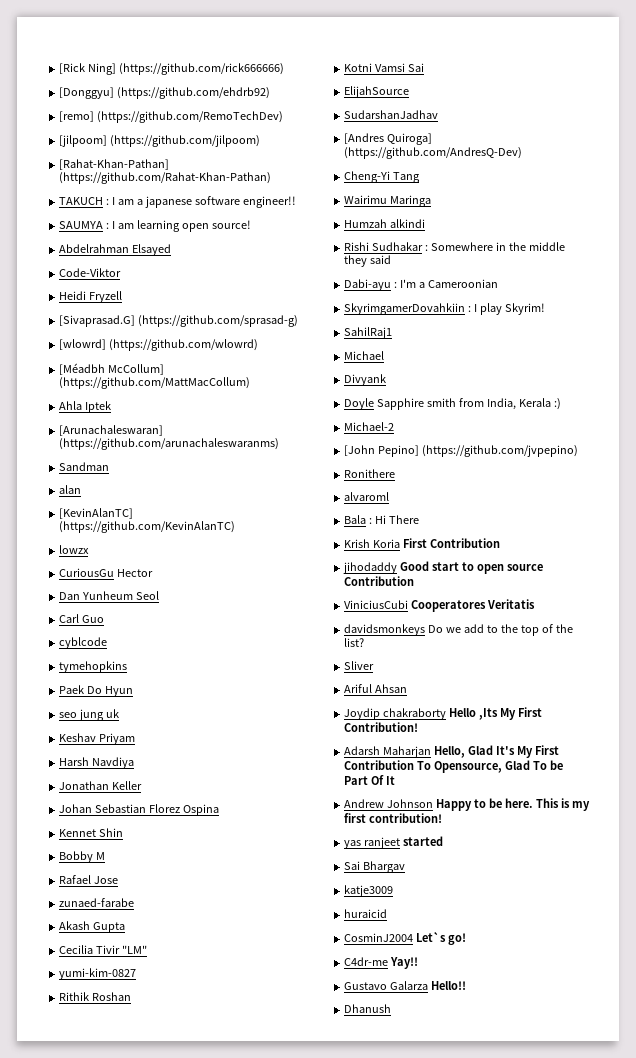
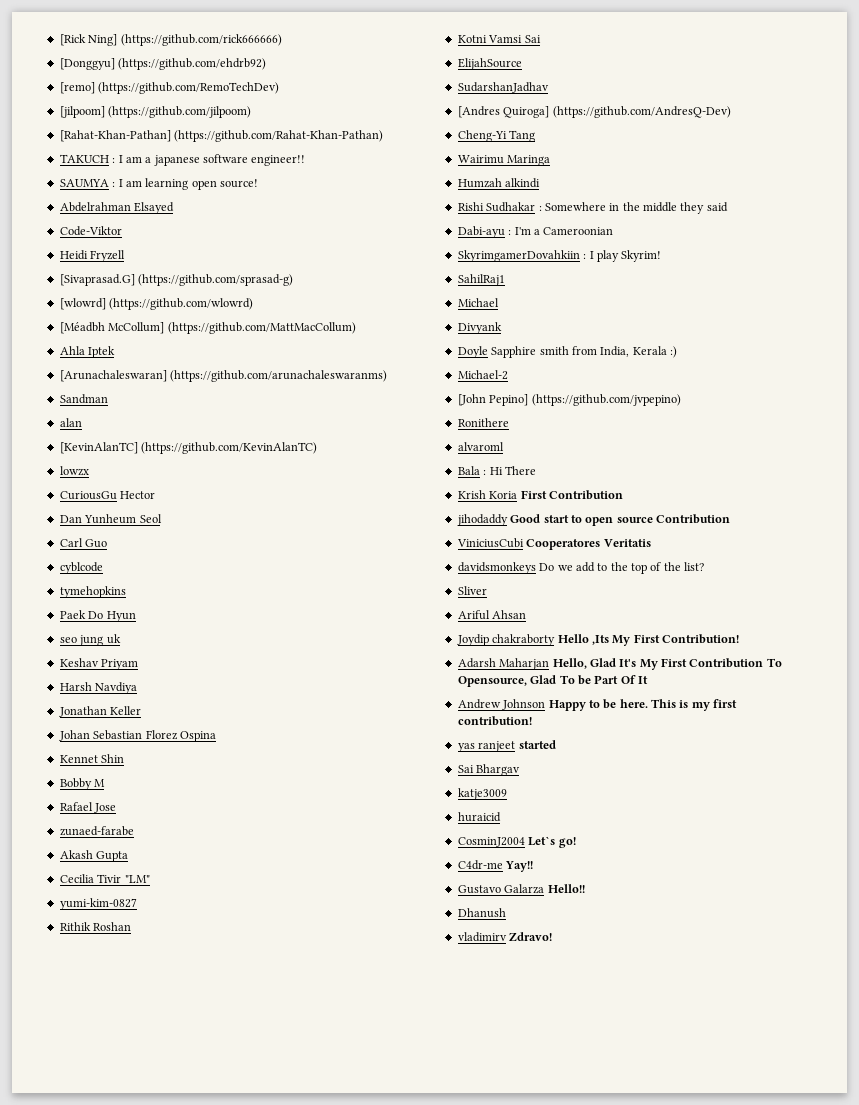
+ vladimirv Zdravo!

